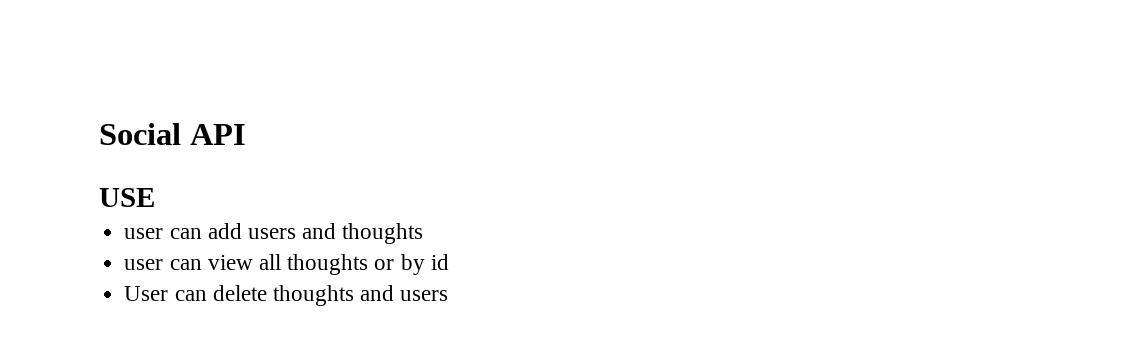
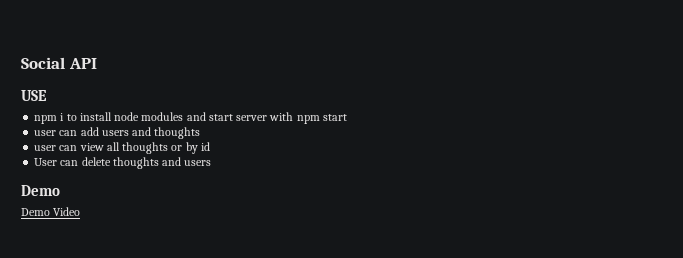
+ npm i to install node modules and start server with npm start
  User can delete thoughts and users
+ Demo
+ Demo Video

